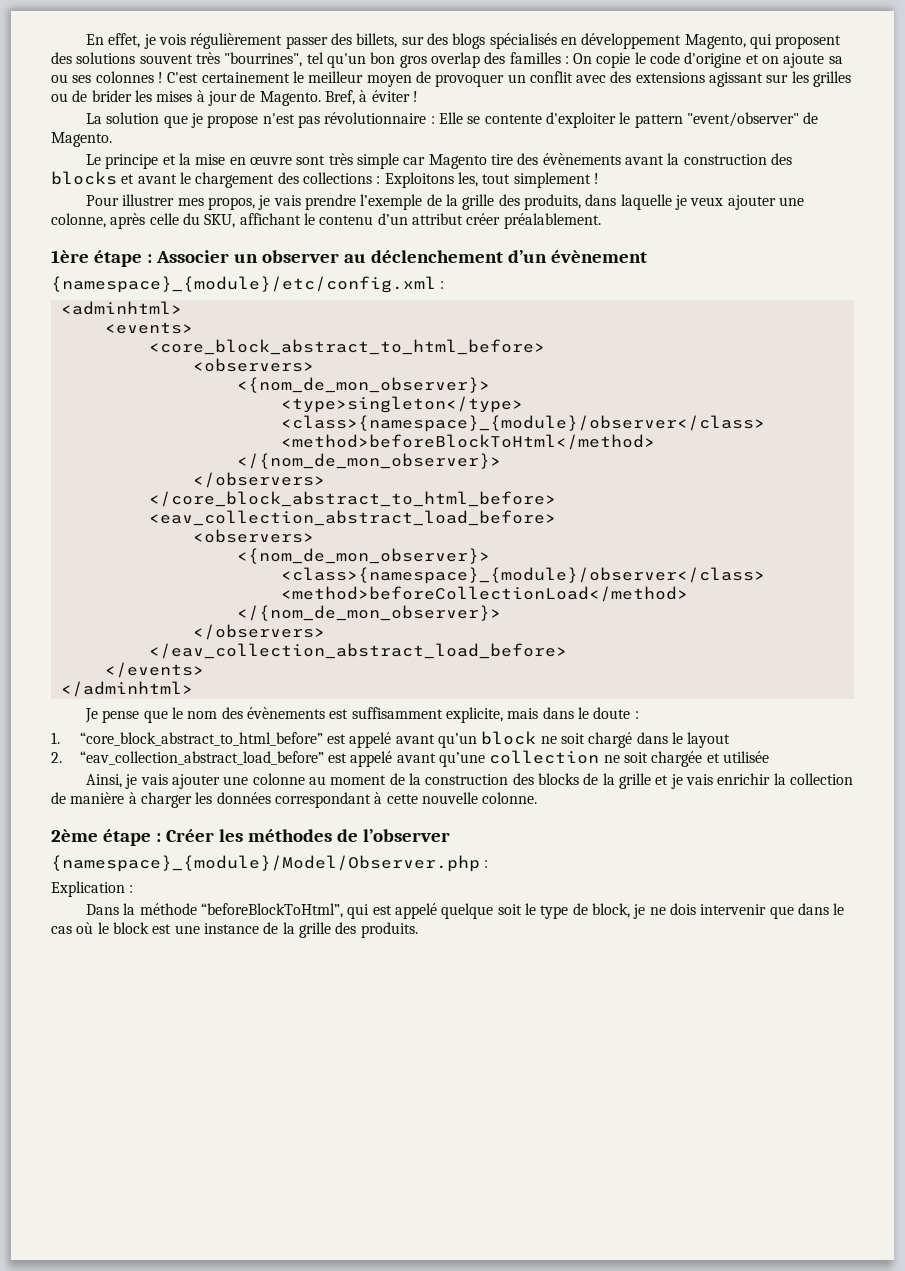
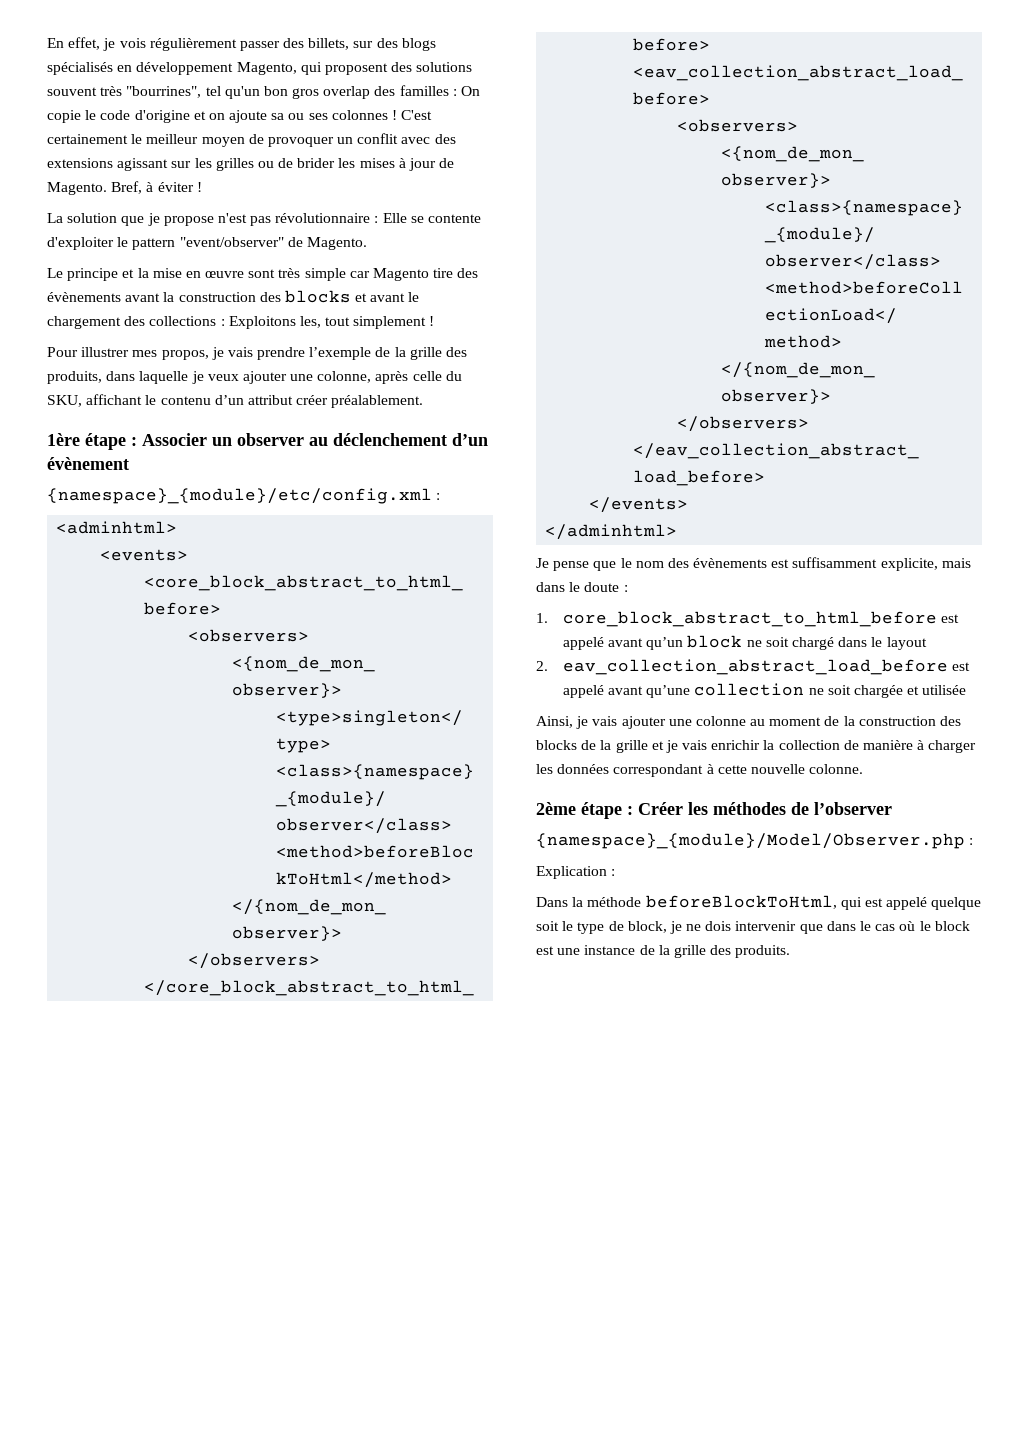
- 1. “core_block_abstract_to_html_before” est appelé avant qu’un block ne soit chargé dans le layout
+ 1. core_block_abstract_to_html_before est appelé avant qu’un block ne soit chargé dans le layout
- 2. “eav_collection_abstract_load_before” est appelé avant qu’une collection ne soit chargée et utilisée
+ 2. eav_collection_abstract_load_before est appelé avant qu’une collection ne soit chargée et utilisée
- Dans la méthode “beforeBlockToHtml”, qui est appelé quelque soit le type de block, je ne dois intervenir que dans le cas où le block est une instance de la grille des produits.
+ Dans la méthode beforeBlockToHtml, qui est appelé quelque soit le type de block, je ne dois intervenir que dans le cas où le block est une instance de la grille des produits.

